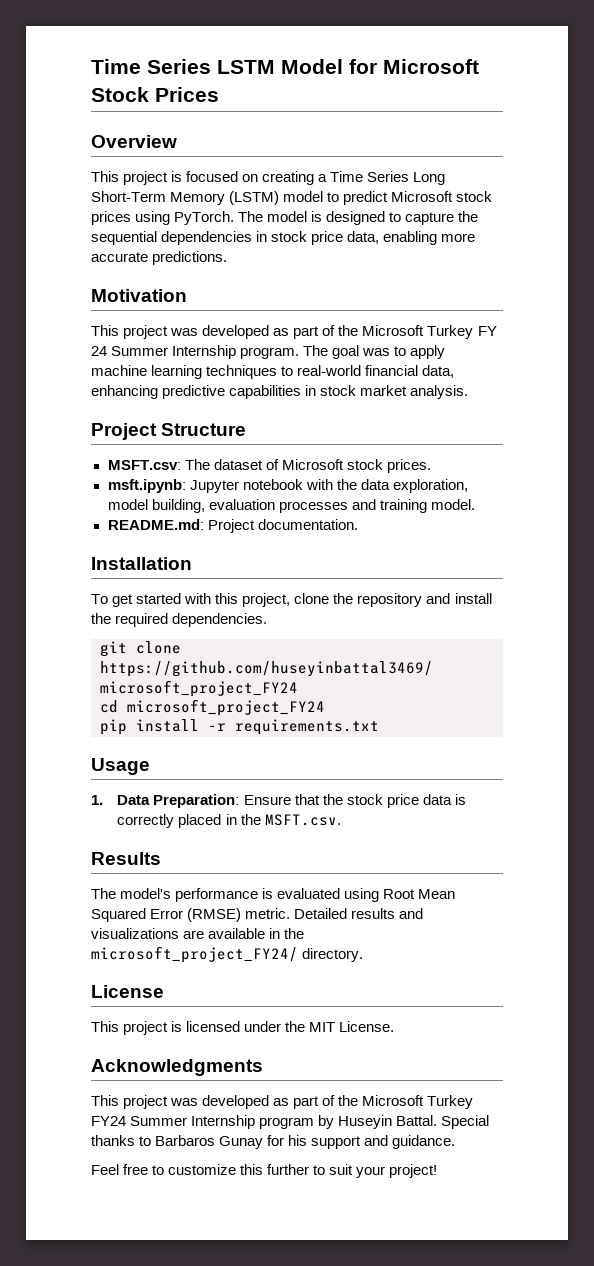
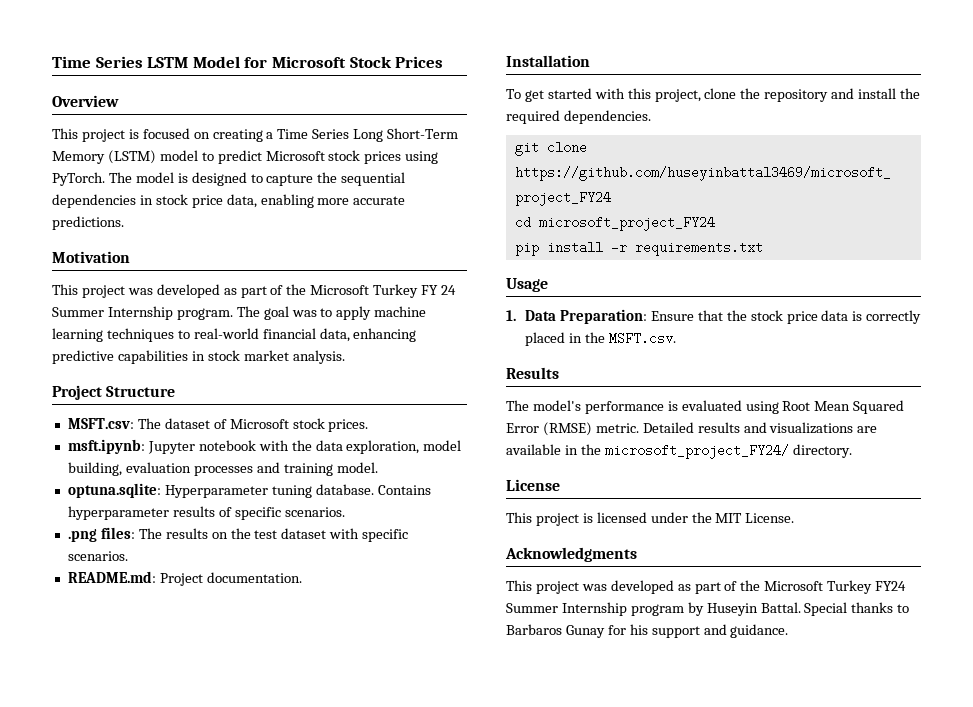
+ optuna.sqlite: Hyperparameter tuning database. Contains hyperparameter results of specific scenarios.
+ .png files: The results on the test dataset with specific scenarios.
- Feel free to customize this further to suit your project!

